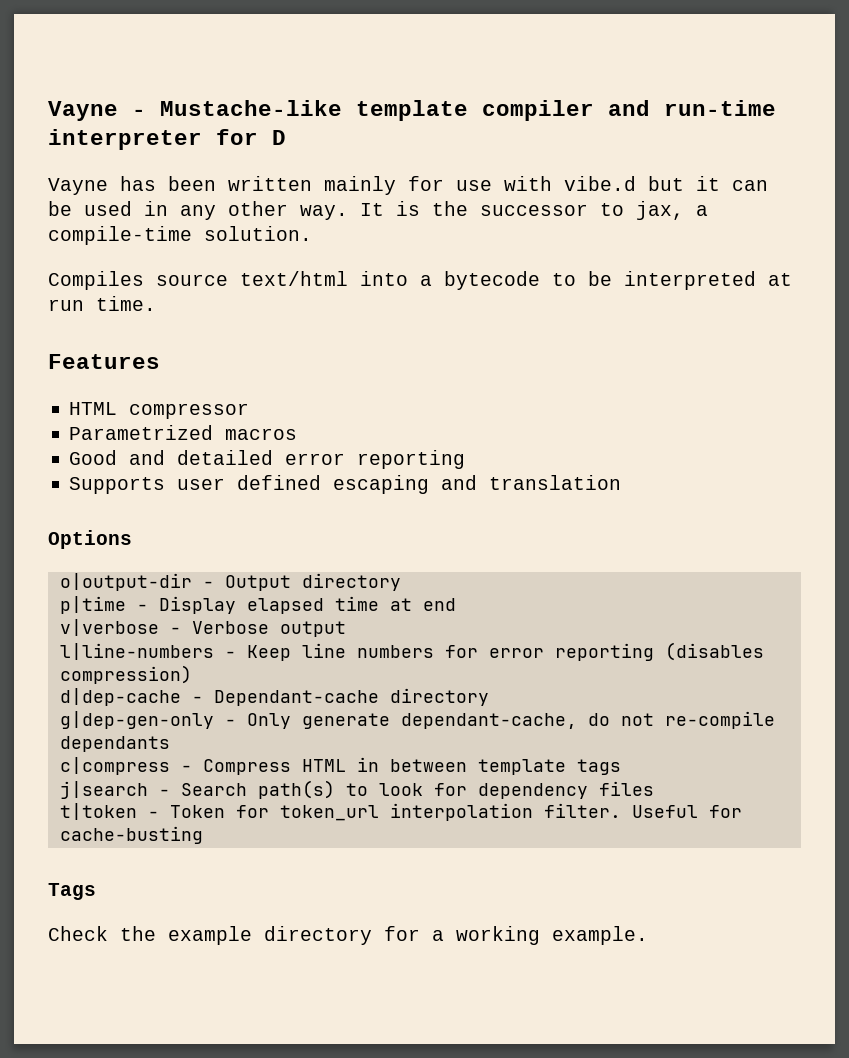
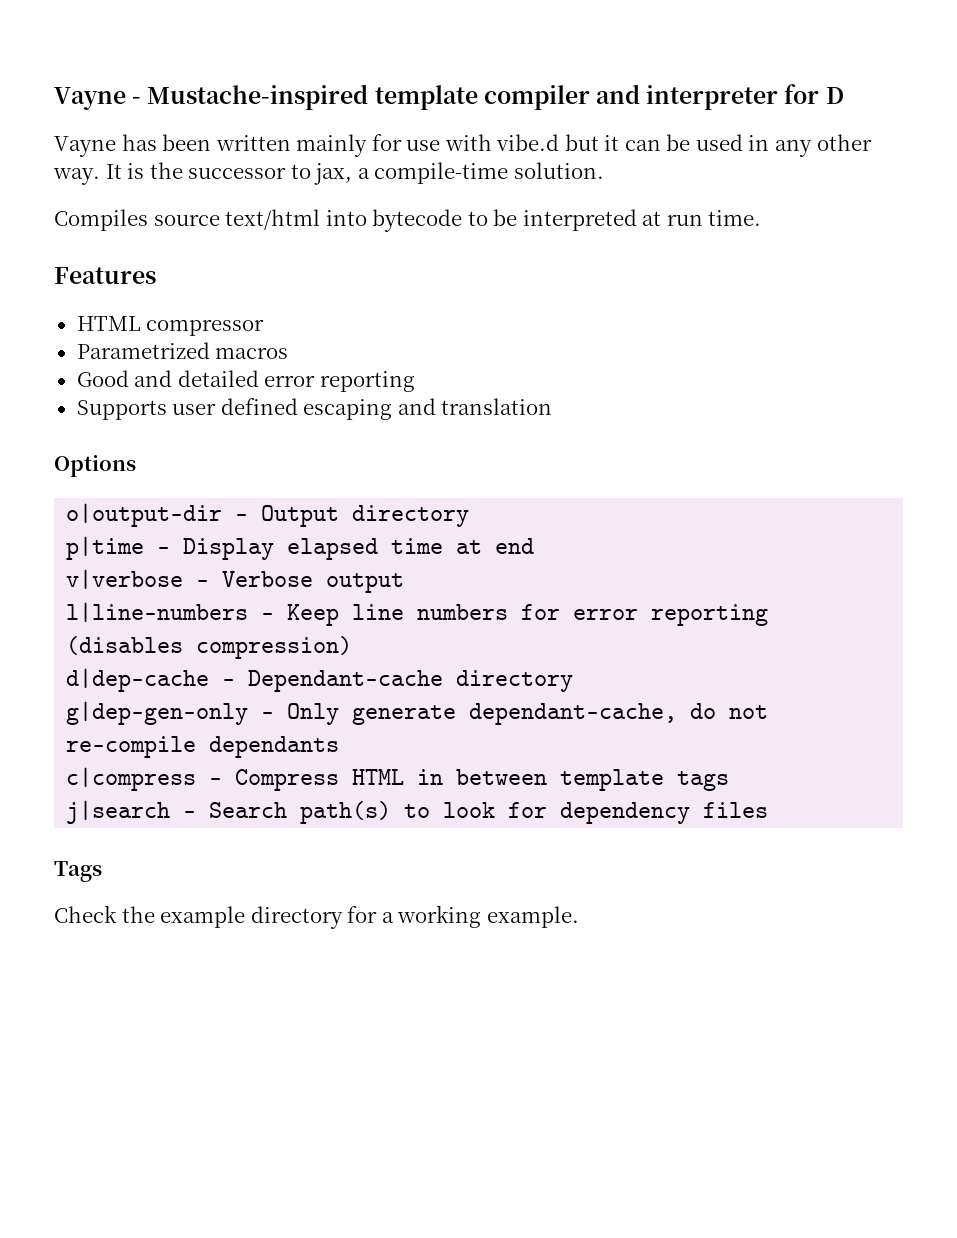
- Vayne - Mustache-like template compiler and run-time interpreter for D
+ Vayne - Mustache-inspired template compiler and interpreter for D
- Compiles source text/html into a bytecode to be interpreted at run time.
+ Compiles source text/html into bytecode to be interpreted at run time.
- t|token - Token for token_url interpolation filter. Useful for cache-busting

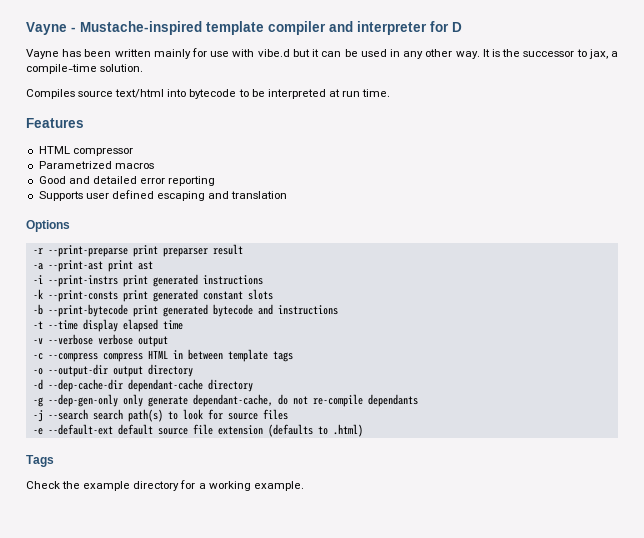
- o|output-dir - Output directory
- p|time - Display elapsed time at end
- v|verbose - Verbose output
- l|line-numbers - Keep line numbers for error reporting (disables compression)
- d|dep-cache - Dependant-cache directory
- g|dep-gen-only - Only generate dependant-cache, do not re-compile dependants
+ -r --print-preparse print preparser result
+ -a --print-ast print ast
+ -i --print-instrs print generated instructions
+ -k --print-consts print generated constant slots
+ -b --print-bytecode print generated bytecode and instructions
+ -t --time display elapsed time
+ -v --verbose verbose output
+ -c --compress compress HTML in between template tags
+ -o --output-dir output directory
+ -d --dep-cache-dir dependant-cache directory
+ -g --dep-gen-only only generate dependant-cache, do not re-compile dependants
- c|compress - Compress HTML in between template tags
- j|search - Search path(s) to look for dependency files
+ -j --search search path(s) to look for source files
+ -e --default-ext default source file extension (defaults to .html)

